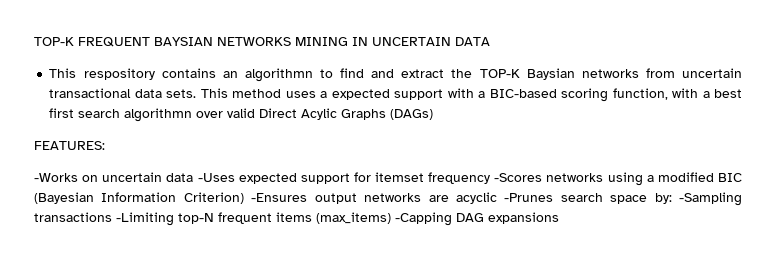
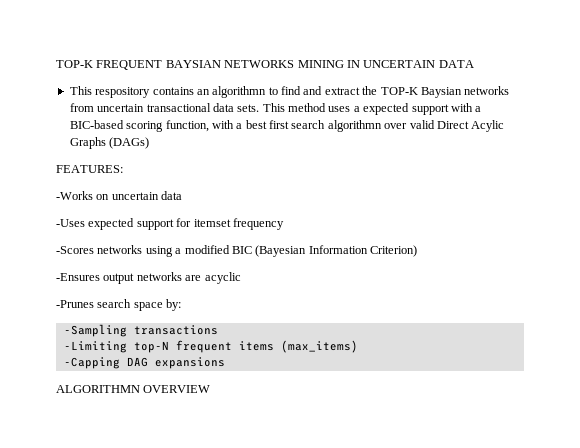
- -Works on uncertain data -Uses expected support for itemset frequency -Scores networks using a modified BIC (Bayesian Information Criterion) -Ensures output networks are acyclic -Prunes search space by: -Sampling transactions -Limiting top-N frequent items (max_items) -Capping DAG expansions
+ -Works on uncertain data
+ -Uses expected support for itemset frequency
+ -Scores networks using a modified BIC (Bayesian Information Criterion)
+ -Ensures output networks are acyclic
+ -Prunes search space by:
+ -Sampling transactions
+ -Limiting top-N frequent items (max_items)
+ -Capping DAG expansions
+ ALGORITHMN OVERVIEW

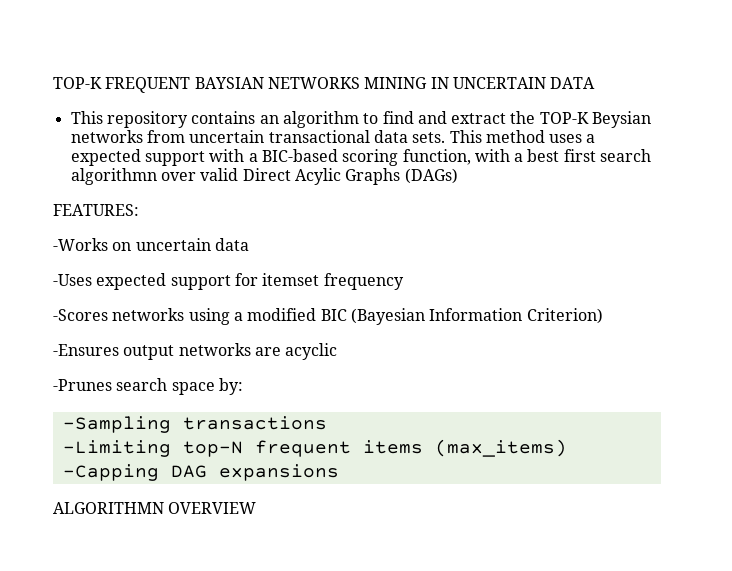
- This respository contains an algorithmn to find and extract the TOP-K Baysian networks from uncertain transactional data sets.
+ This repository contains an algorithm to find and extract the TOP-K Beysian networks from uncertain transactional data sets.

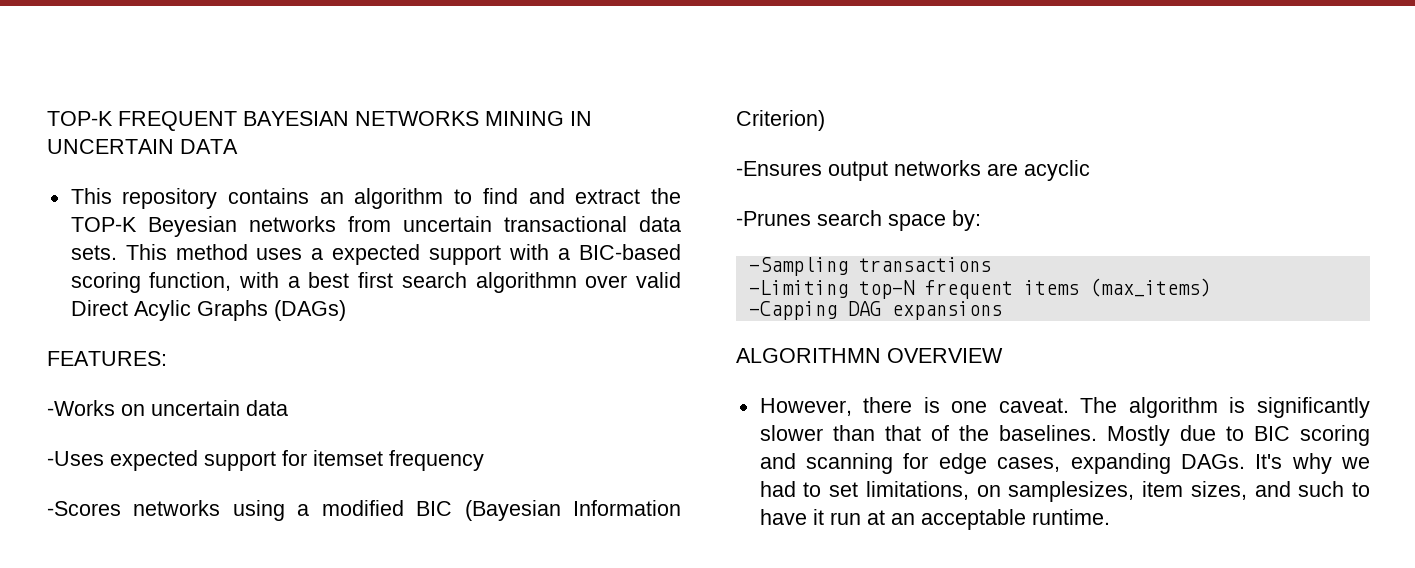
- TOP-K FREQUENT BAYSIAN NETWORKS MINING IN UNCERTAIN DATA
+ TOP-K FREQUENT BAYESIAN NETWORKS MINING IN UNCERTAIN DATA
- This repository contains an algorithm to find and extract the TOP-K Beysian networks from uncertain transactional data sets.
+ This repository contains an algorithm to find and extract the TOP-K Beyesian networks from uncertain transactional data sets.
+ However, there is one caveat. The algorithm is significantly slower than that of the baselines. Mostly due to BIC scoring and scanning for edge cases, expanding DAGs. It's why we had to set limitations, on samplesizes, item sizes, and such to have it run at an acceptable runtime.

